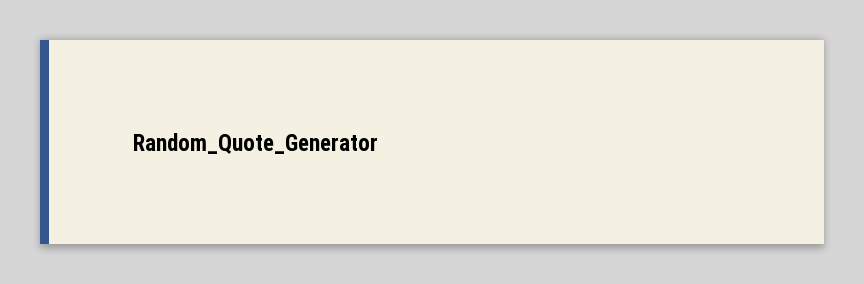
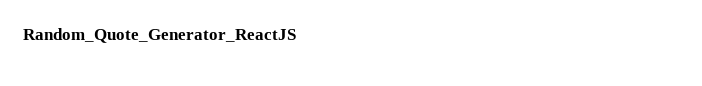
- Random_Quote_Generator
+ Random_Quote_Generator_ReactJS

